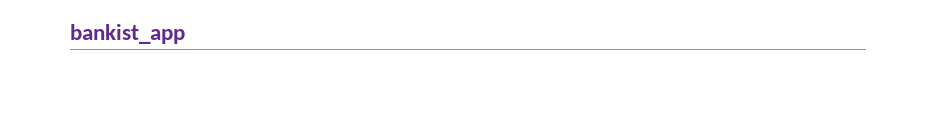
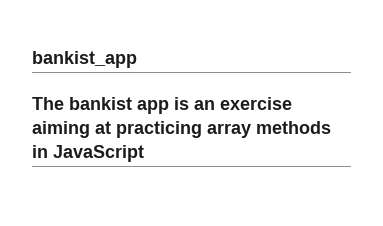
+ The bankist app is an exercise aiming at practicing array methods in JavaScript

